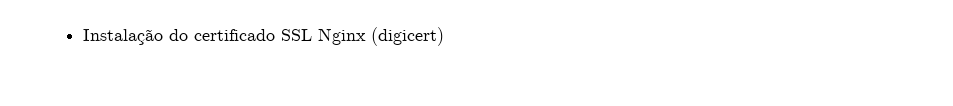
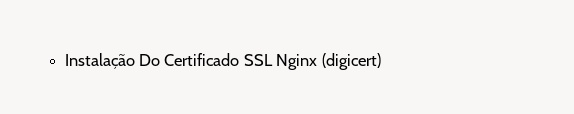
- Instalação do certificado SSL Nginx (digicert)
+ Instalação Do Certificado SSL Nginx (digicert)

